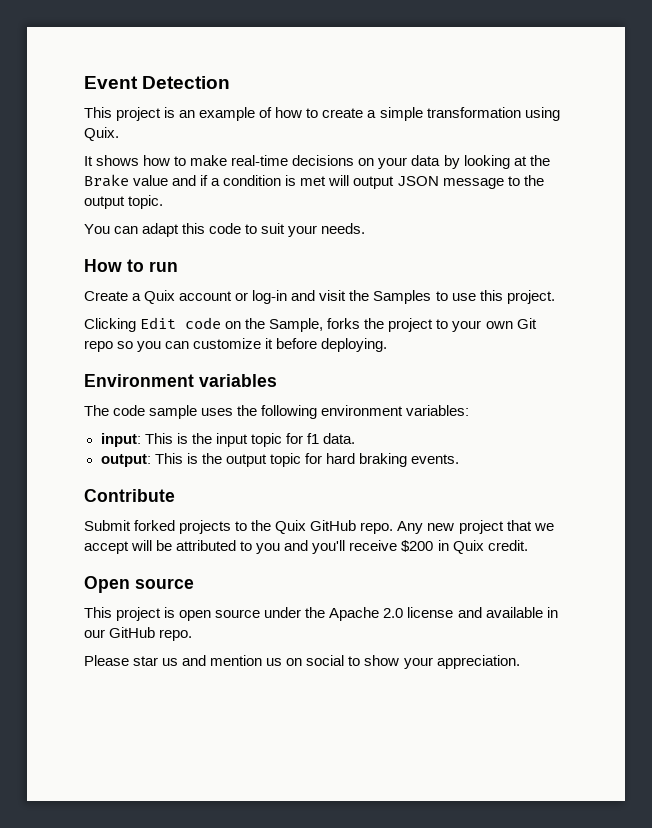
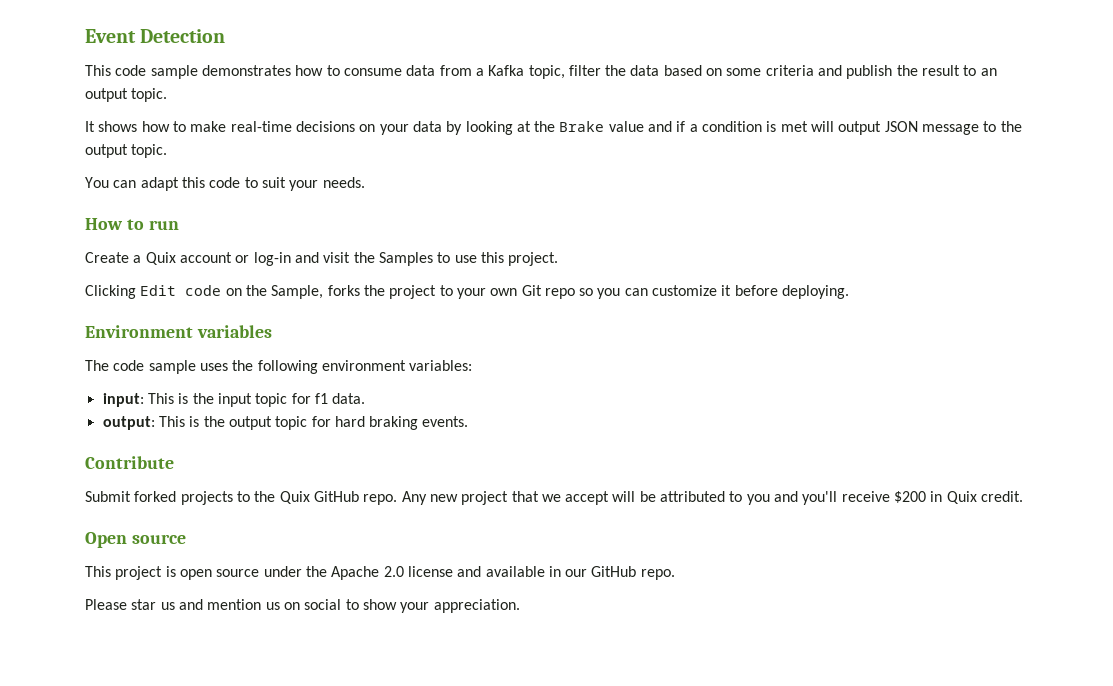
- This project is an example of how to create a simple transformation using Quix.
+ This code sample demonstrates how to consume data from a Kafka topic, filter the data based on some criteria and publish the result to an output topic.

